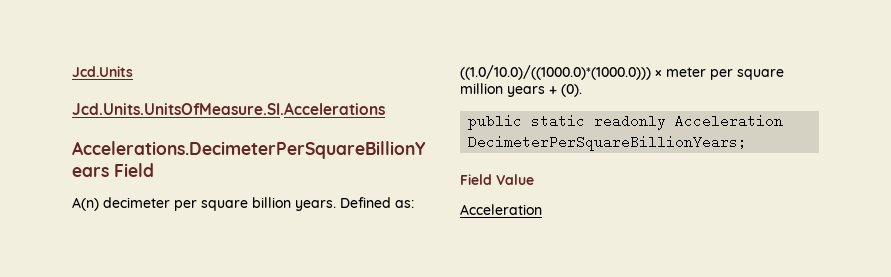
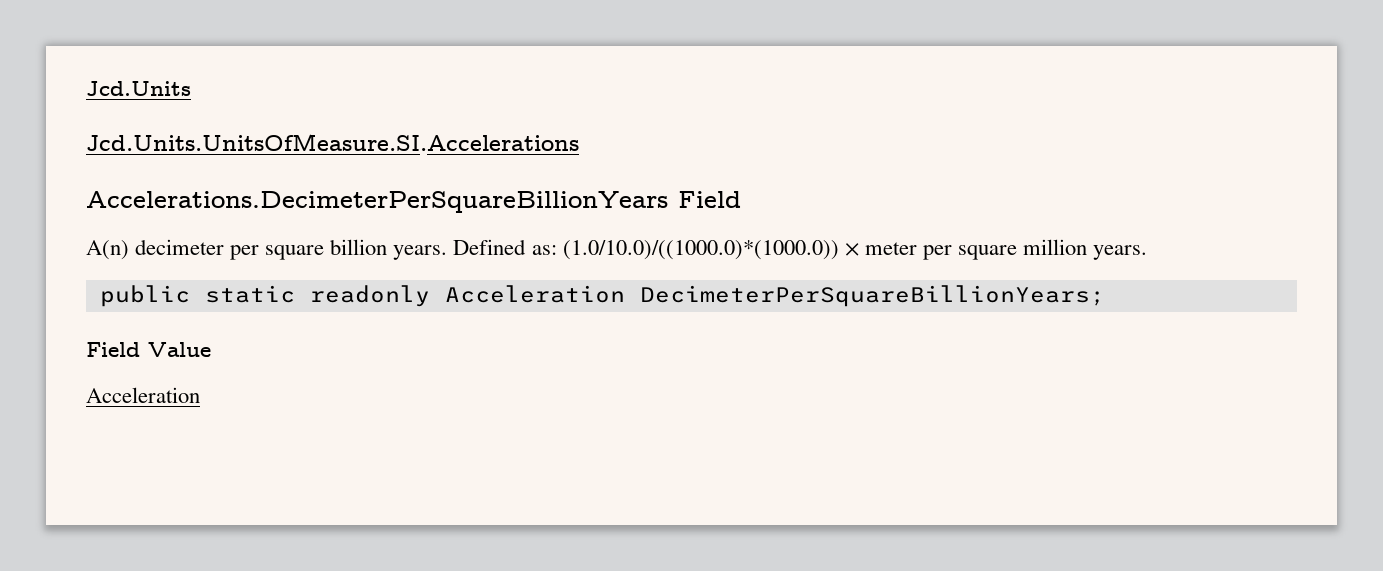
- Defined as: ((1.0/10.0)/((1000.0)*(1000.0))) × meter per square million years + (0).
+ Defined as: (1.0/10.0)/((1000.0)*(1000.0)) × meter per square million years.

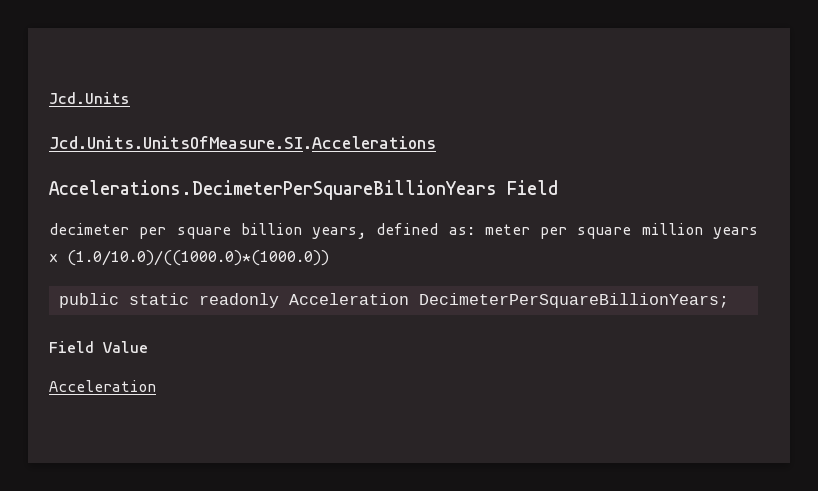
- A(n) decimeter per square billion years. Defined as: (1.0/10.0)/((1000.0)*(1000.0)) × meter per square million years.
+ decimeter per square billion years, defined as: meter per square million years × (1.0/10.0)/((1000.0)*(1000.0))

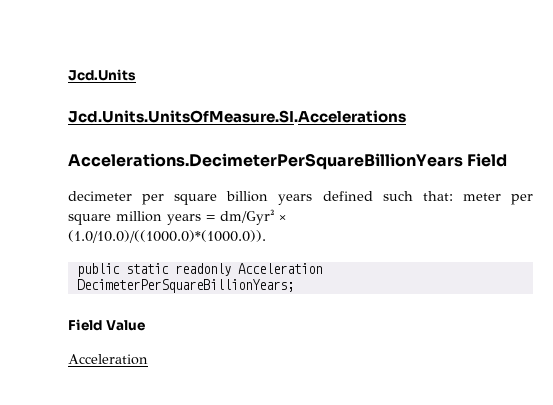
- decimeter per square billion years, defined as: meter per square million years × (1.0/10.0)/((1000.0)*(1000.0))
+ decimeter per square billion years defined such that: meter per square million years = dm/Gyr² ×
+ (1.0/10.0)/((1000.0)*(1000.0)).

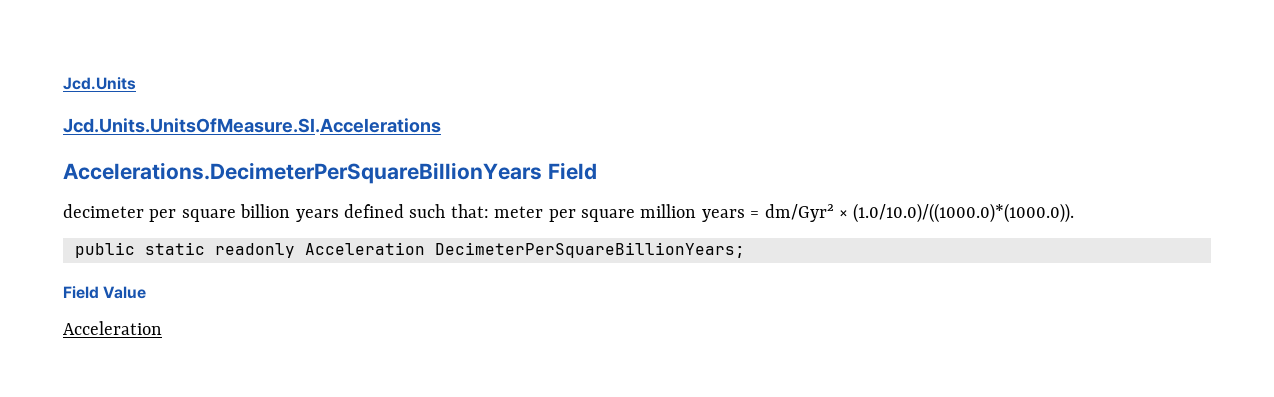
- decimeter per square billion years defined such that: meter per square million years = dm/Gyr² ×
- (1.0/10.0)/((1000.0)*(1000.0)).
+ decimeter per square billion years defined such that: meter per square million years = dm/Gyr² × (1.0/10.0)/((1000.0)*(1000.0)).

